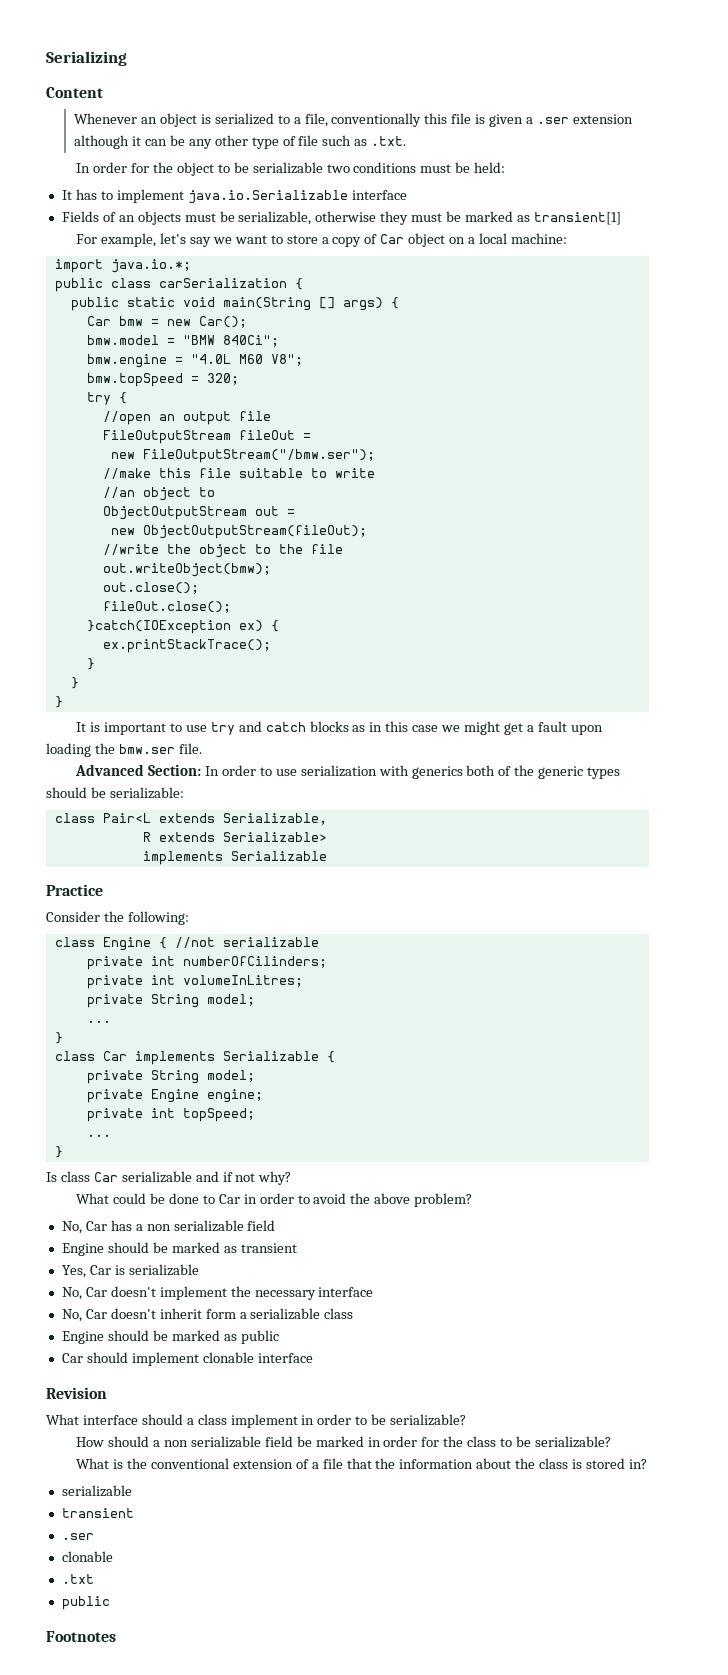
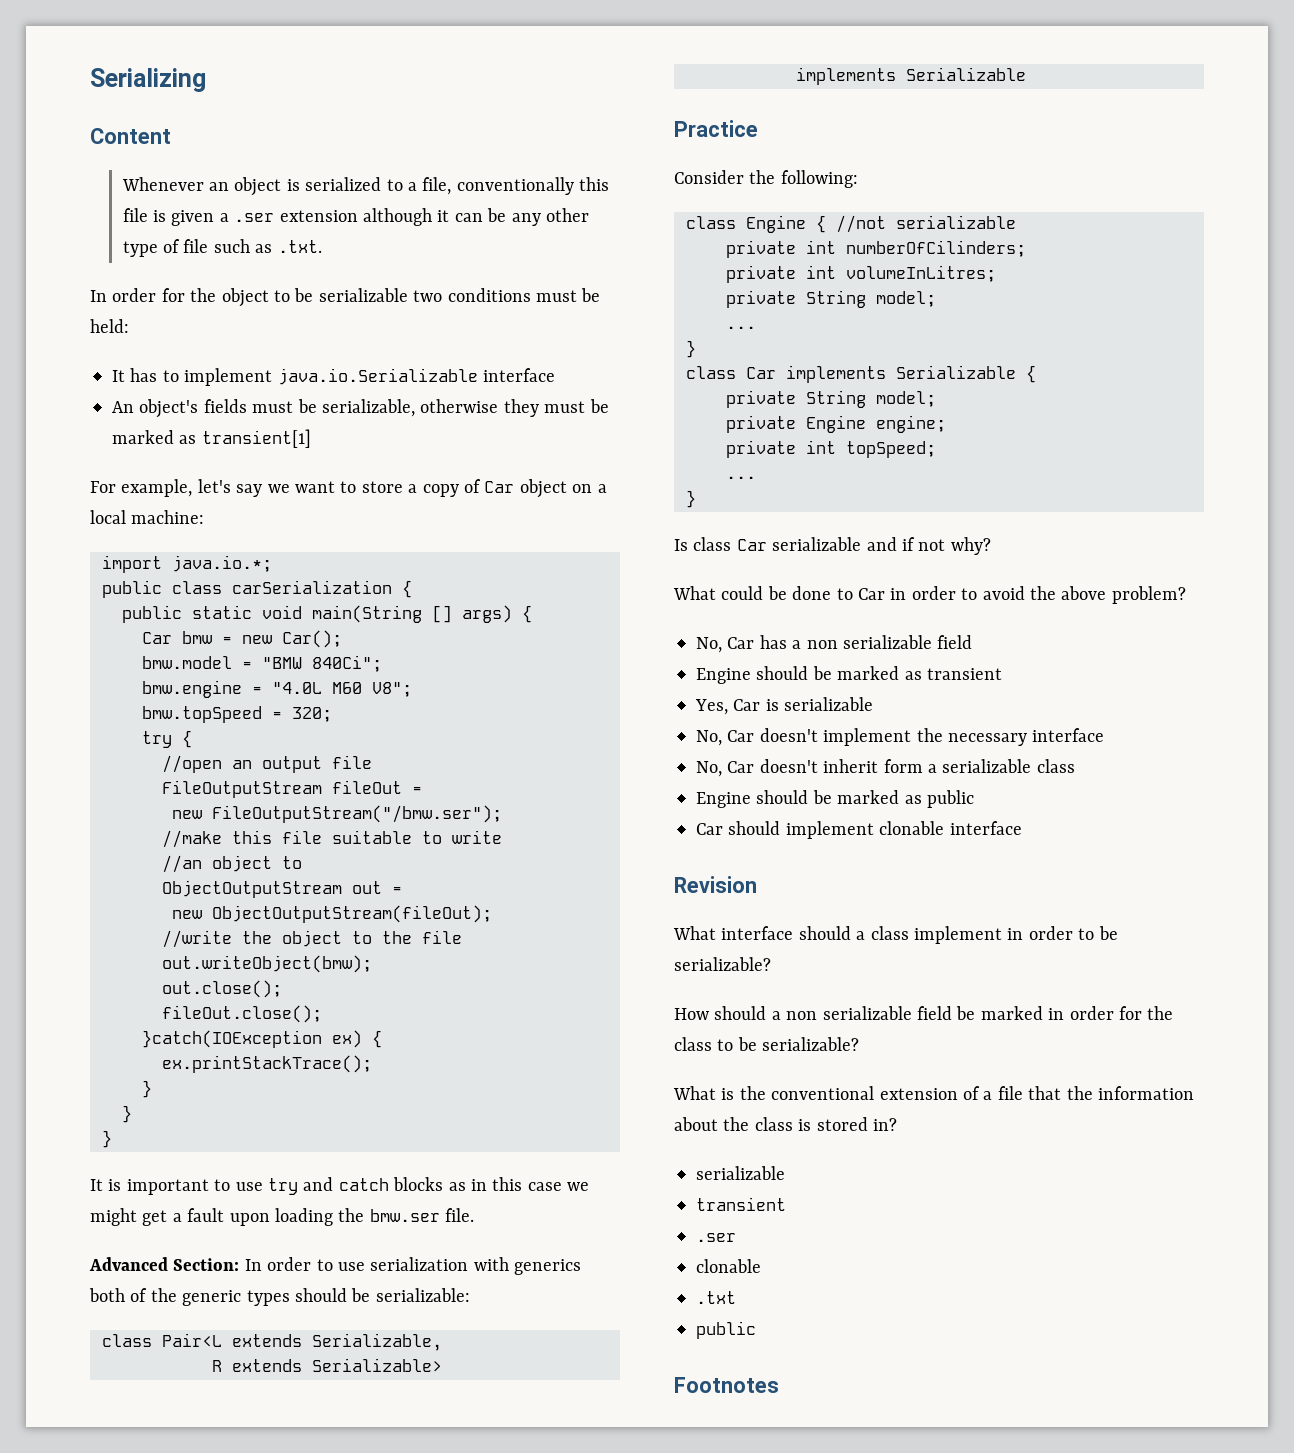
- Fields of an objects must be serializable, otherwise they must be marked as transient[1]
+ An object's fields must be serializable, otherwise they must be marked as transient[1]

